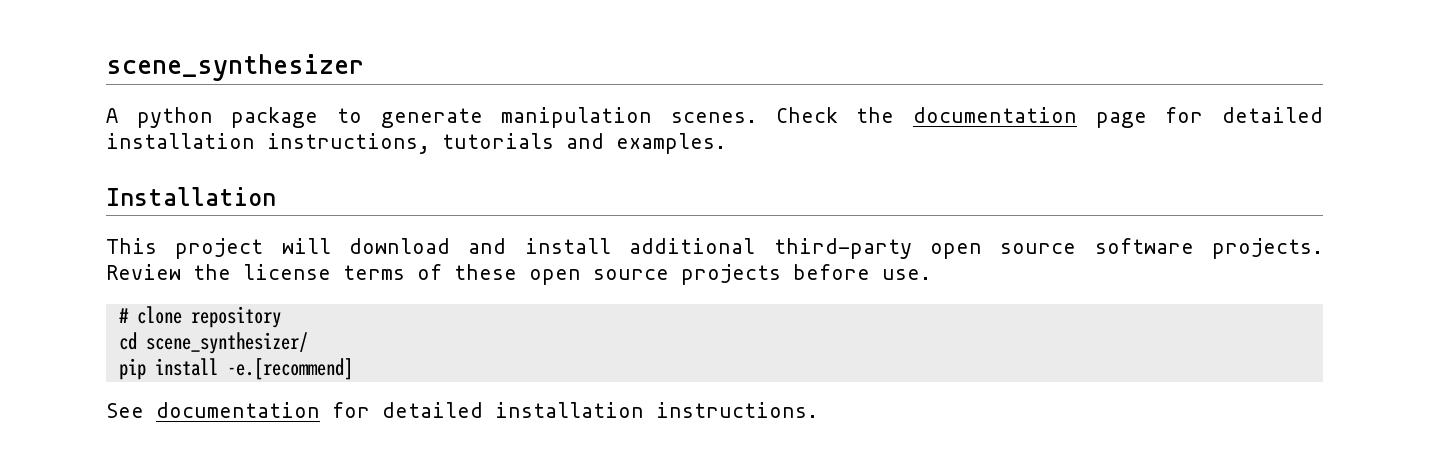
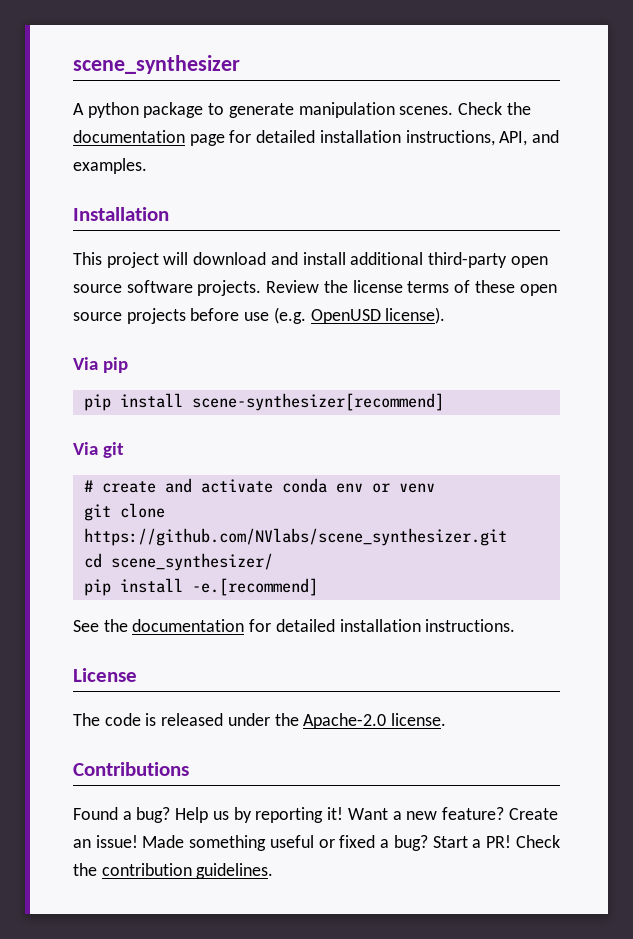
- Check the documentation page for detailed installation instructions, tutorials and examples.
+ Check the documentation page for detailed installation instructions, API, and examples.
- Review the license terms of these open source projects before use.
- # clone repository
+ Review the license terms of these open source projects before use (e.g. OpenUSD license).
+ Via pip
+ pip install scene-synthesizer[recommend]
+ Via git
+ # create and activate conda env or venv
+ git clone https://github.com/NVlabs/scene_synthesizer.git
- See documentation for detailed installation instructions.
+ See the documentation for detailed installation instructions.
+ License
+ The code is released under the Apache-2.0 license.
+ Contributions
+ Found a bug? Help us by reporting it! Want a new feature? Create an issue! Made something useful or fixed a bug? Start a PR! Check the contribution guidelines.

